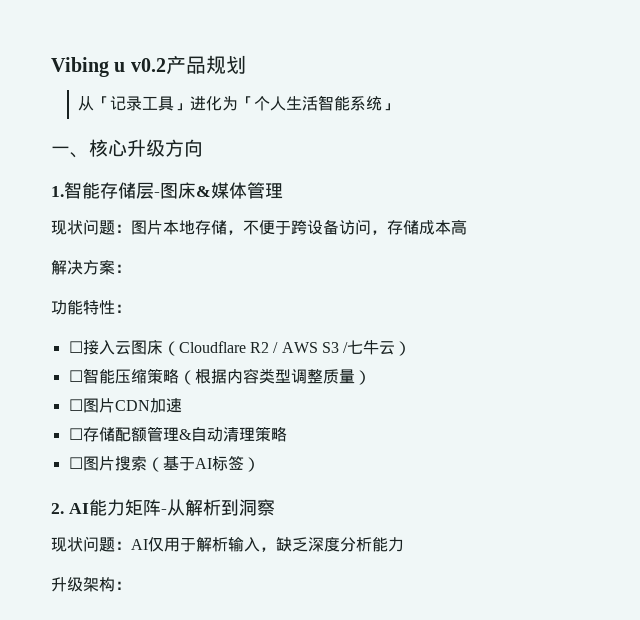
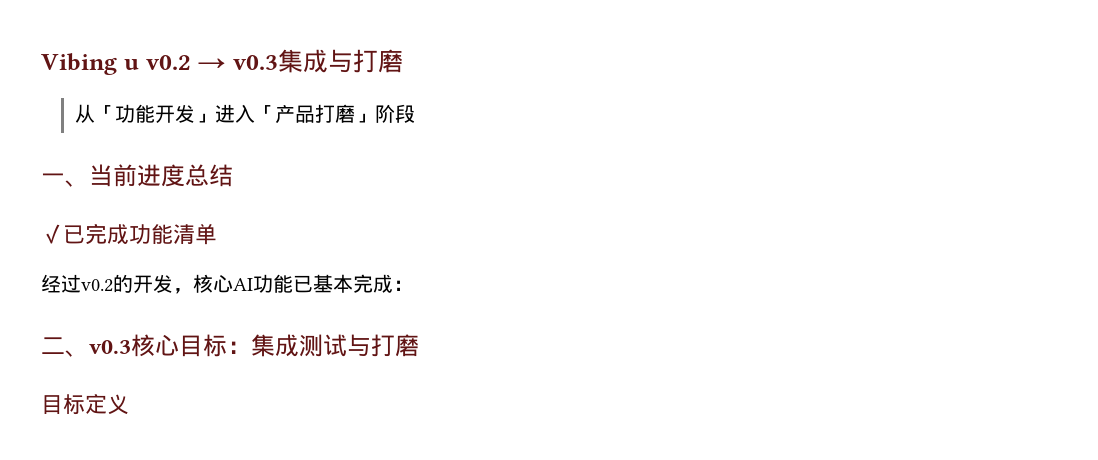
- Vibing u v0.2产品规划
- 从「记录工具」进化为「个人生活智能系统」
+ Vibing u v0.2 → v0.3集成与打磨
+ 从「功能开发」进入「产品打磨」阶段
- 一、核心升级方向
- 1.智能存储层-图床&媒体管理
- 现状问题：图片本地存储，不便于跨设备访问，存储成本高
- 解决方案：
- 功能特性：
- ☐接入云图床（Cloudflare R2 / AWS S3 /七牛云）
- ☐智能压缩策略（根据内容类型调整质量）
- ☐图片CDN加速
- ☐存储配额管理&自动清理策略
- ☐图片搜索（基于AI标签）
- 2. AI能力矩阵-从解析到洞察
- 现状问题：AI仅用于解析输入，缺乏深度分析能力
- 升级架构：
+ 一、当前进度总结
+ ✓已完成功能清单
+ 经过v0.2的开发，核心AI功能已基本完成：
+ 二、v0.3核心目标：集成测试与打磨
+ 目标定义

